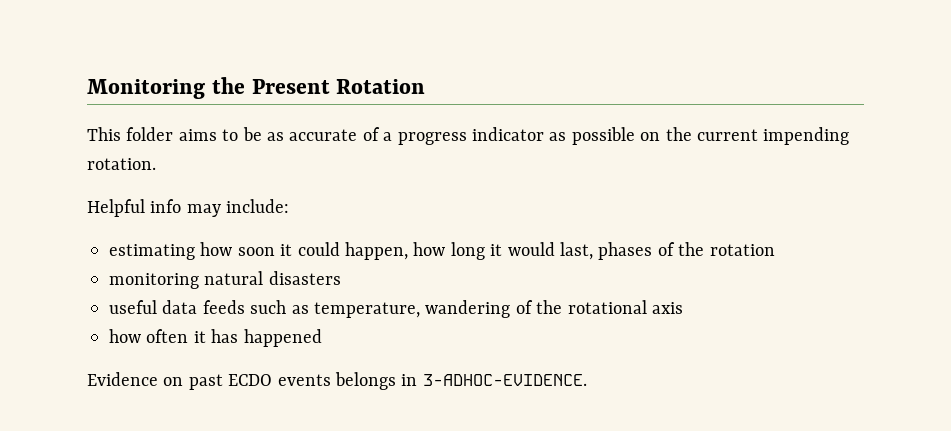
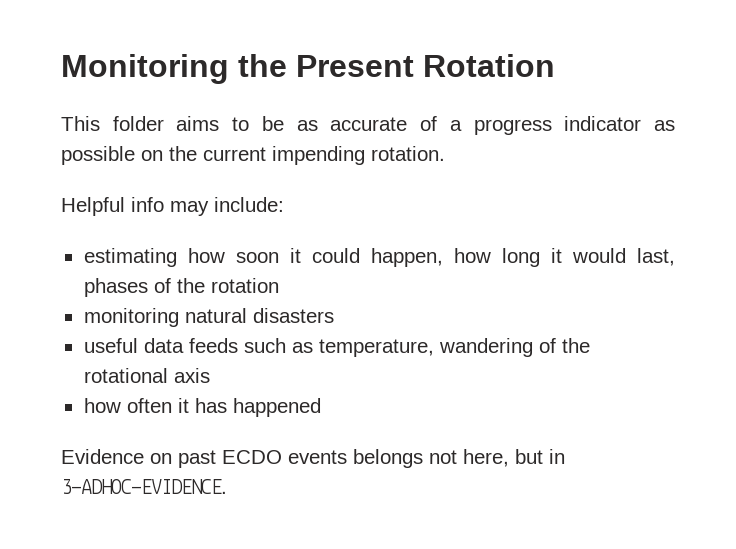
- Evidence on past ECDO events belongs in 3-ADHOC-EVIDENCE.
+ Evidence on past ECDO events belongs not here, but in 3-ADHOC-EVIDENCE.

